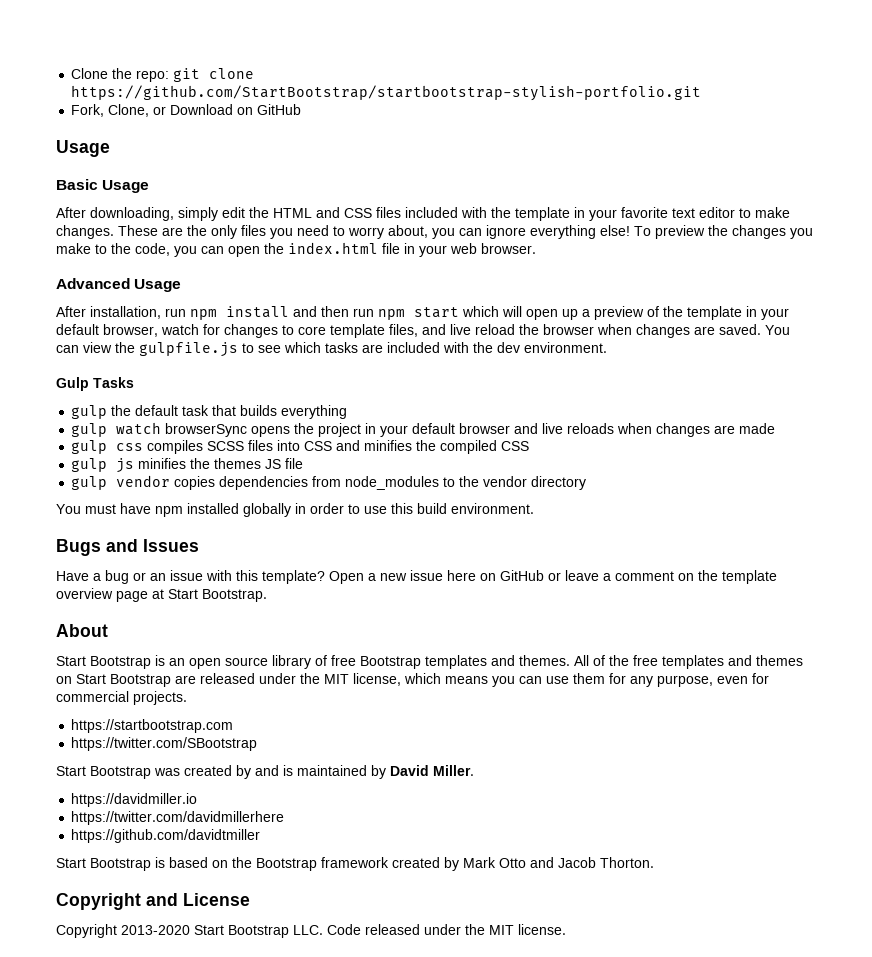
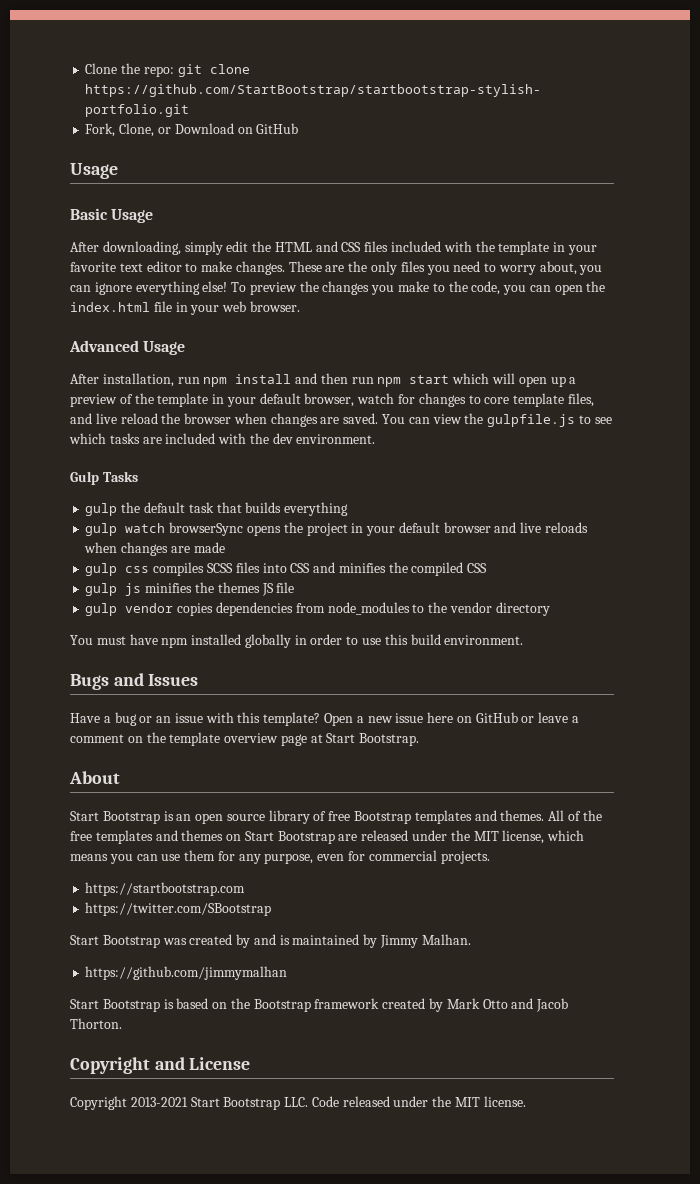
- Start Bootstrap was created by and is maintained by David Miller.
- https://davidmiller.io
- https://twitter.com/davidmillerhere
- https://github.com/davidtmiller
+ Start Bootstrap was created by and is maintained by Jimmy Malhan.
+ https://github.com/jimmymalhan
- Copyright 2013-2020 Start Bootstrap LLC. Code released under the MIT license.
+ Copyright 2013-2021 Start Bootstrap LLC. Code released under the MIT license.

